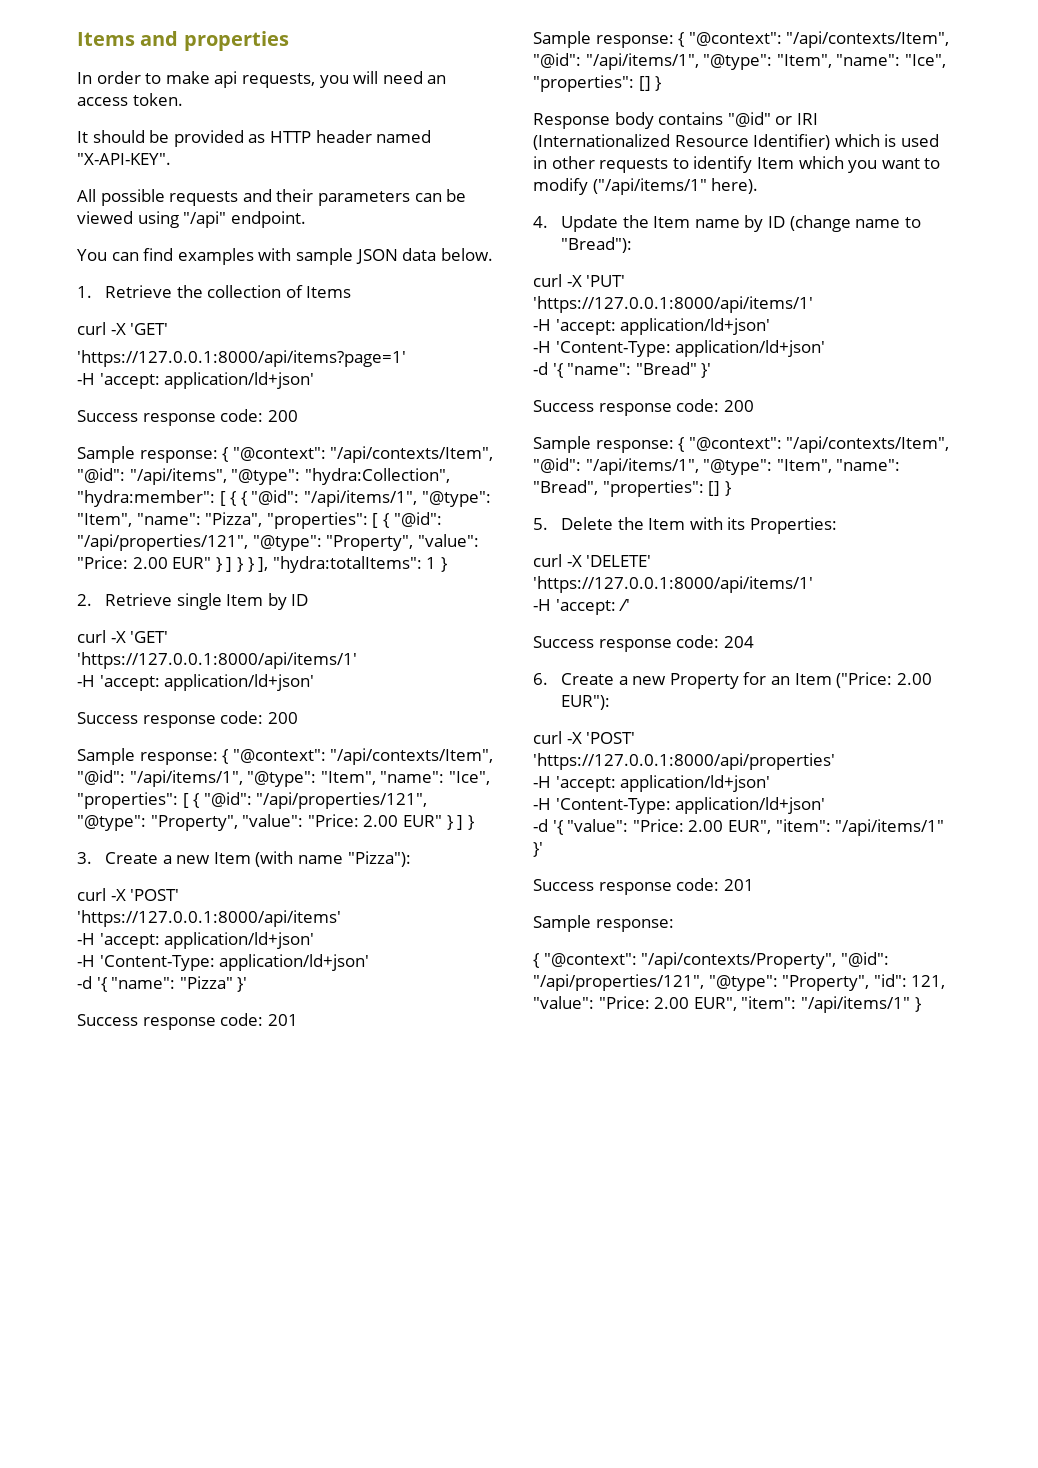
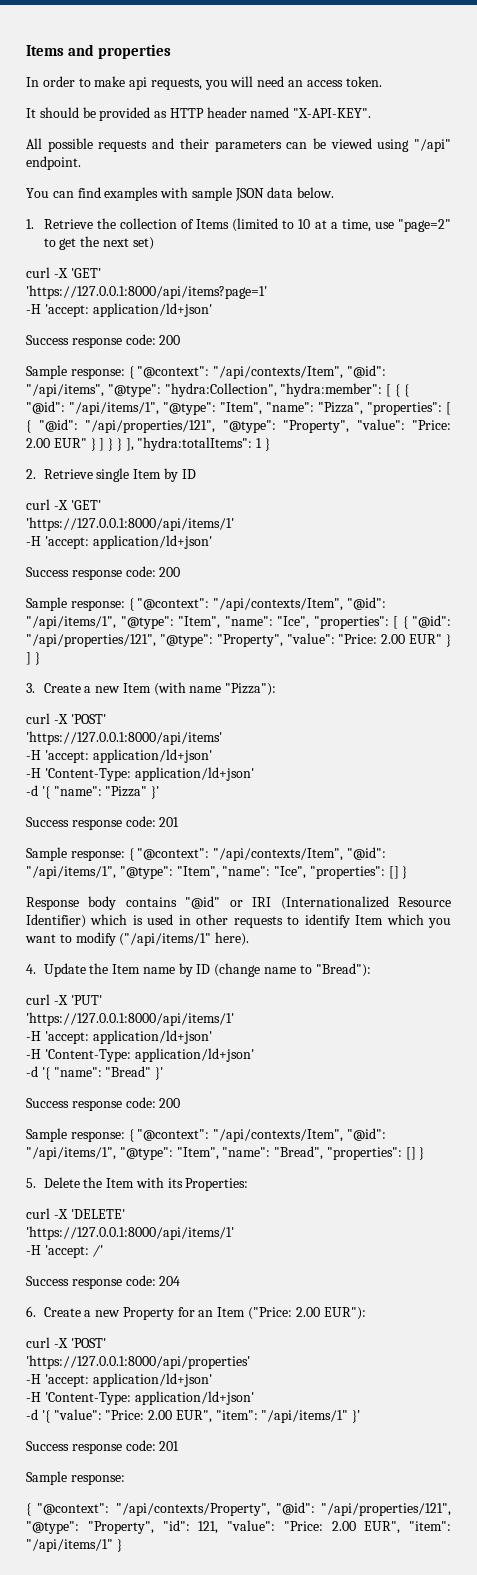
- 1. Retrieve the collection of Items
+ 1. Retrieve the collection of Items (limited to 10 at a time, use "page=2" to get the next set)

